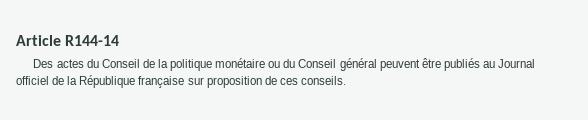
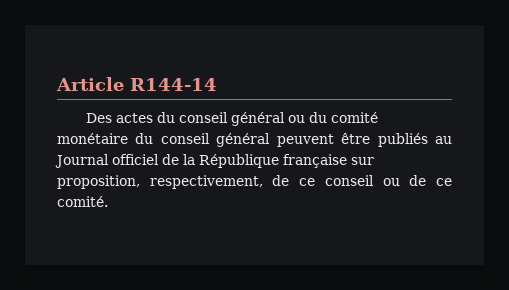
- Des actes du Conseil de la politique monétaire ou du Conseil général peuvent être publiés au Journal officiel de la République française sur proposition de ces conseils.
+ Des actes du conseil général ou du comité monétaire du conseil général peuvent être publiés au Journal officiel de la République française sur proposition, respectivement, de ce conseil ou de ce comité.

